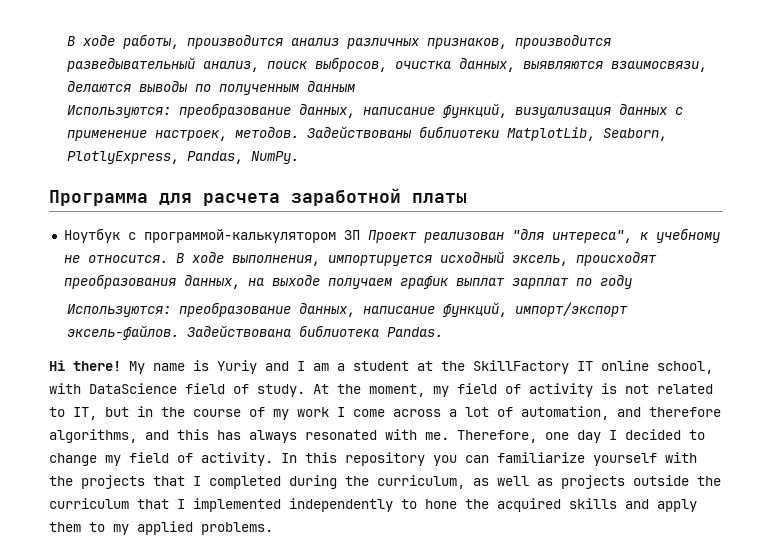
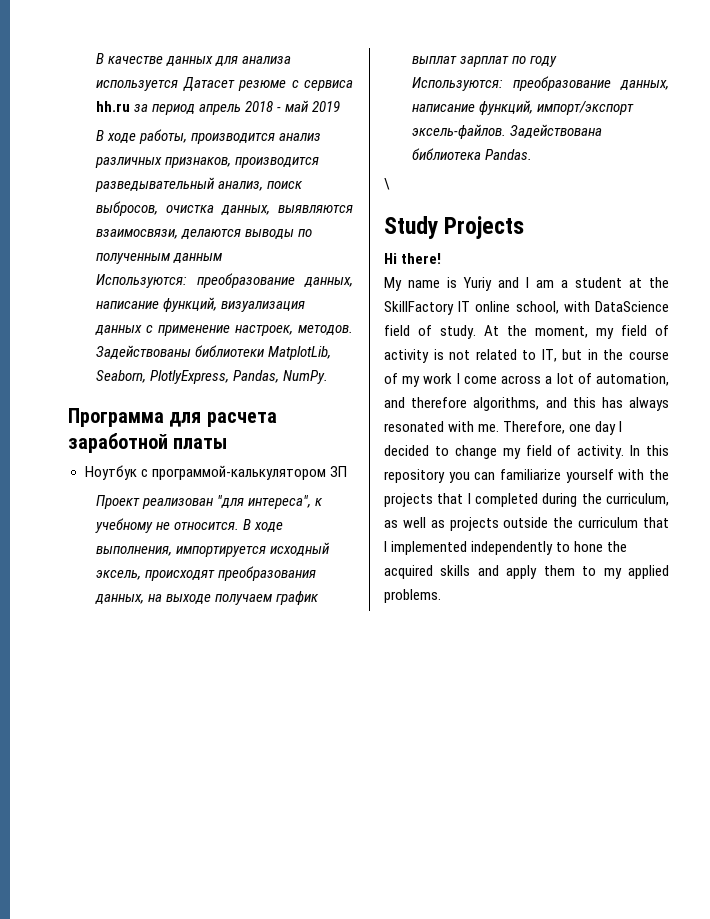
+ В качестве данных для анализа используется Датасет резюме с сервиса hh.ru за период апрель 2018 - май 2019
- Ноутбук с программой-калькулятором ЗП Проект реализован "для интереса", к учебному не относится.
+ Ноутбук с программой-калькулятором ЗП
+ Проект реализован "для интереса", к учебному не относится.
+ \
+ Study Projects
- Hi there! My name is Yuriy and I am a student at the SkillFactory IT online school, with DataScience field of study.
+ Hi there!
+ My name is Yuriy and I am a student at the SkillFactory IT online school, with DataScience field of study.

